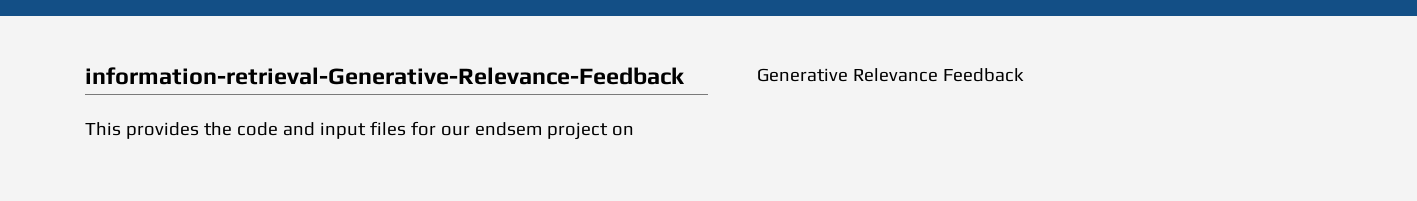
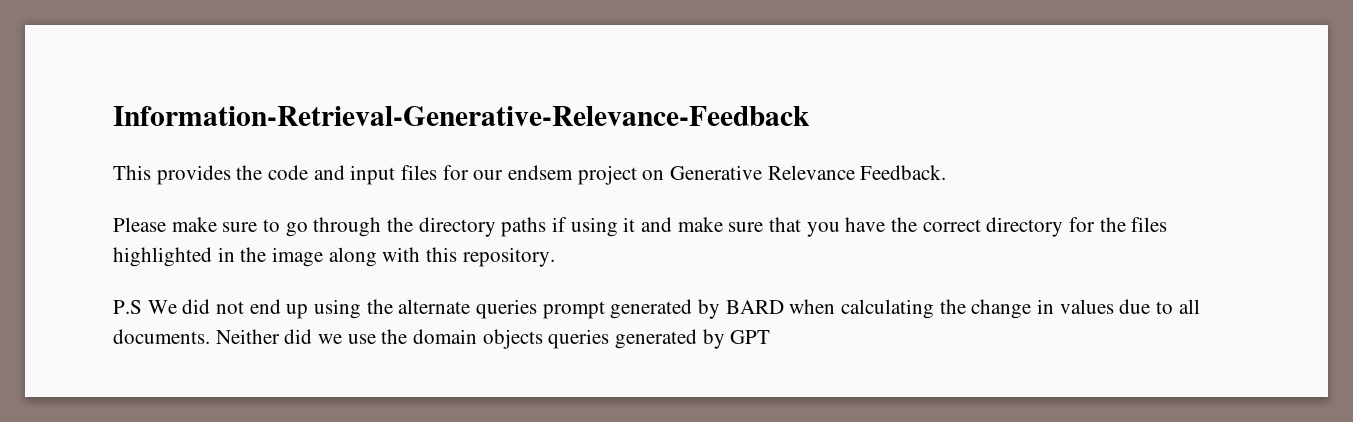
- information-retrieval-Generative-Relevance-Feedback
+ Information-Retrieval-Generative-Relevance-Feedback
- This provides the code and input files for our endsem project on Generative Relevance Feedback
+ This provides the code and input files for our endsem project on Generative Relevance Feedback.
+ Please make sure to go through the directory paths if using it and make sure that you have the correct directory for the files highlighted in the image along with this repository.
+ P.S We did not end up using the alternate queries prompt generated by BARD when calculating the change in values due to all documents. Neither did we use the domain objects queries generated by GPT

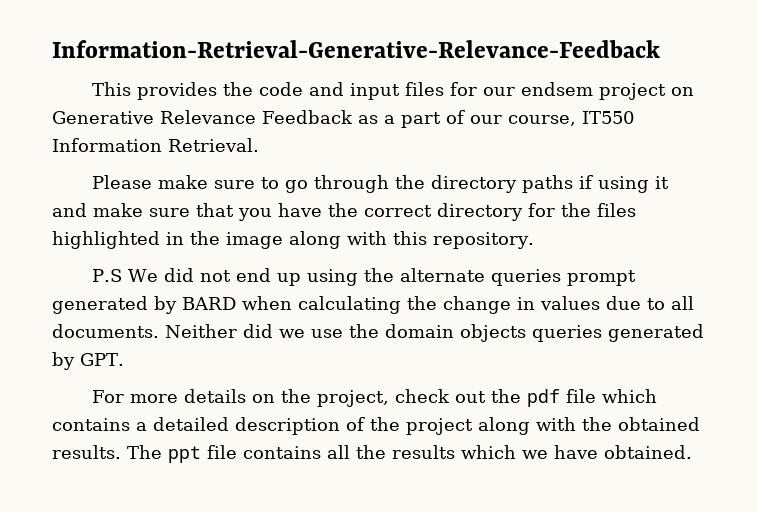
- This provides the code and input files for our endsem project on Generative Relevance Feedback.
+ This provides the code and input files for our endsem project on Generative Relevance Feedback as a part of our course, IT550 Information Retrieval.
- Neither did we use the domain objects queries generated by GPT
+ Neither did we use the domain objects queries generated by GPT.
+ For more details on the project, check out the pdf file which contains a detailed description of the project along with the obtained results. The ppt file contains all the results which we have obtained.

